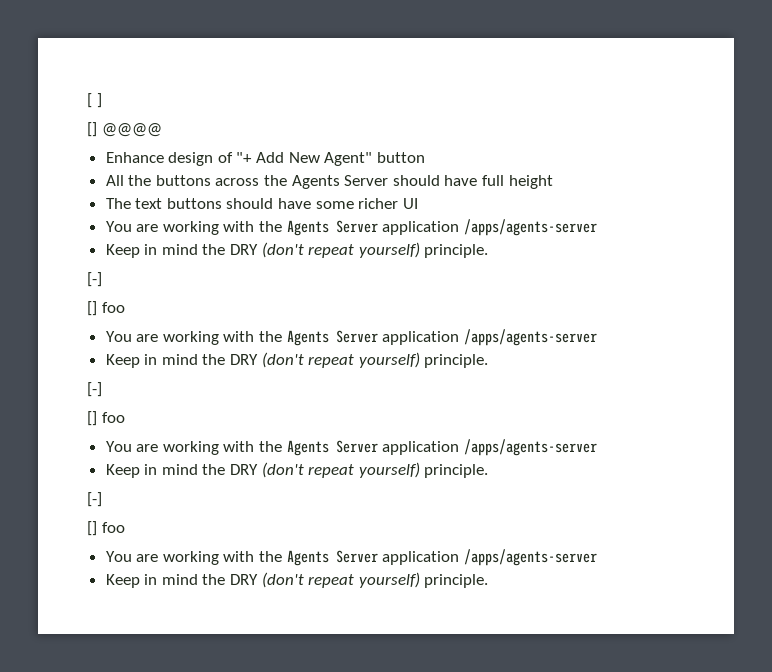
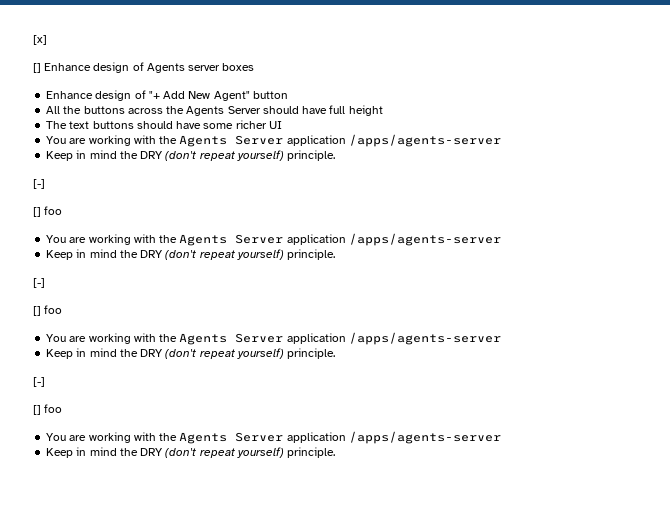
- [ ]
- [] @@@@
+ [x]
+ [] Enhance design of Agents server boxes

